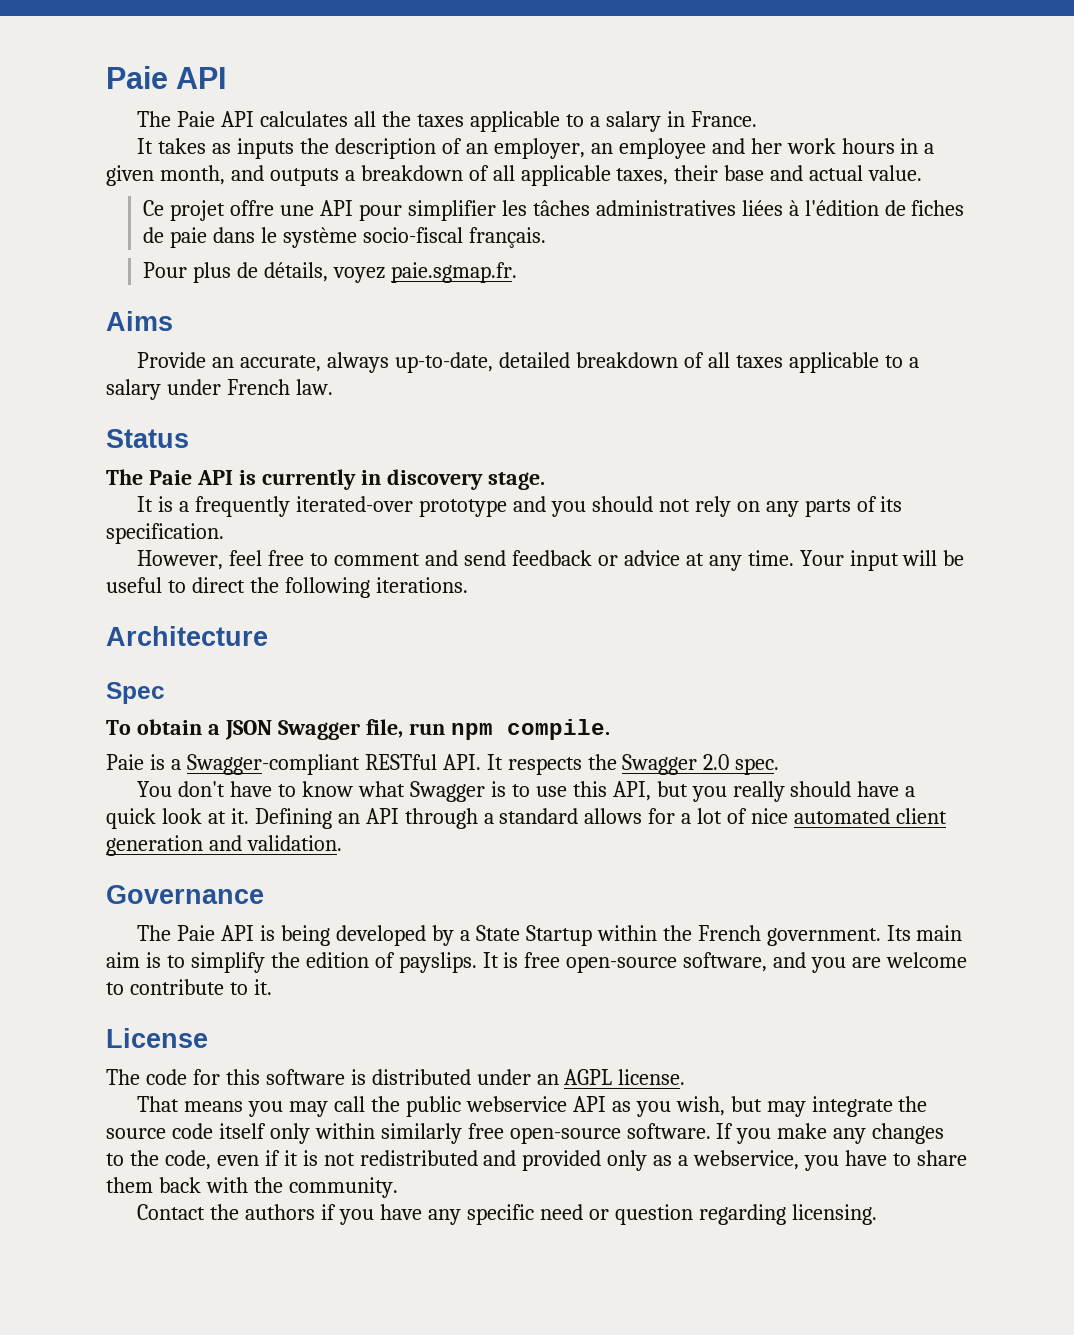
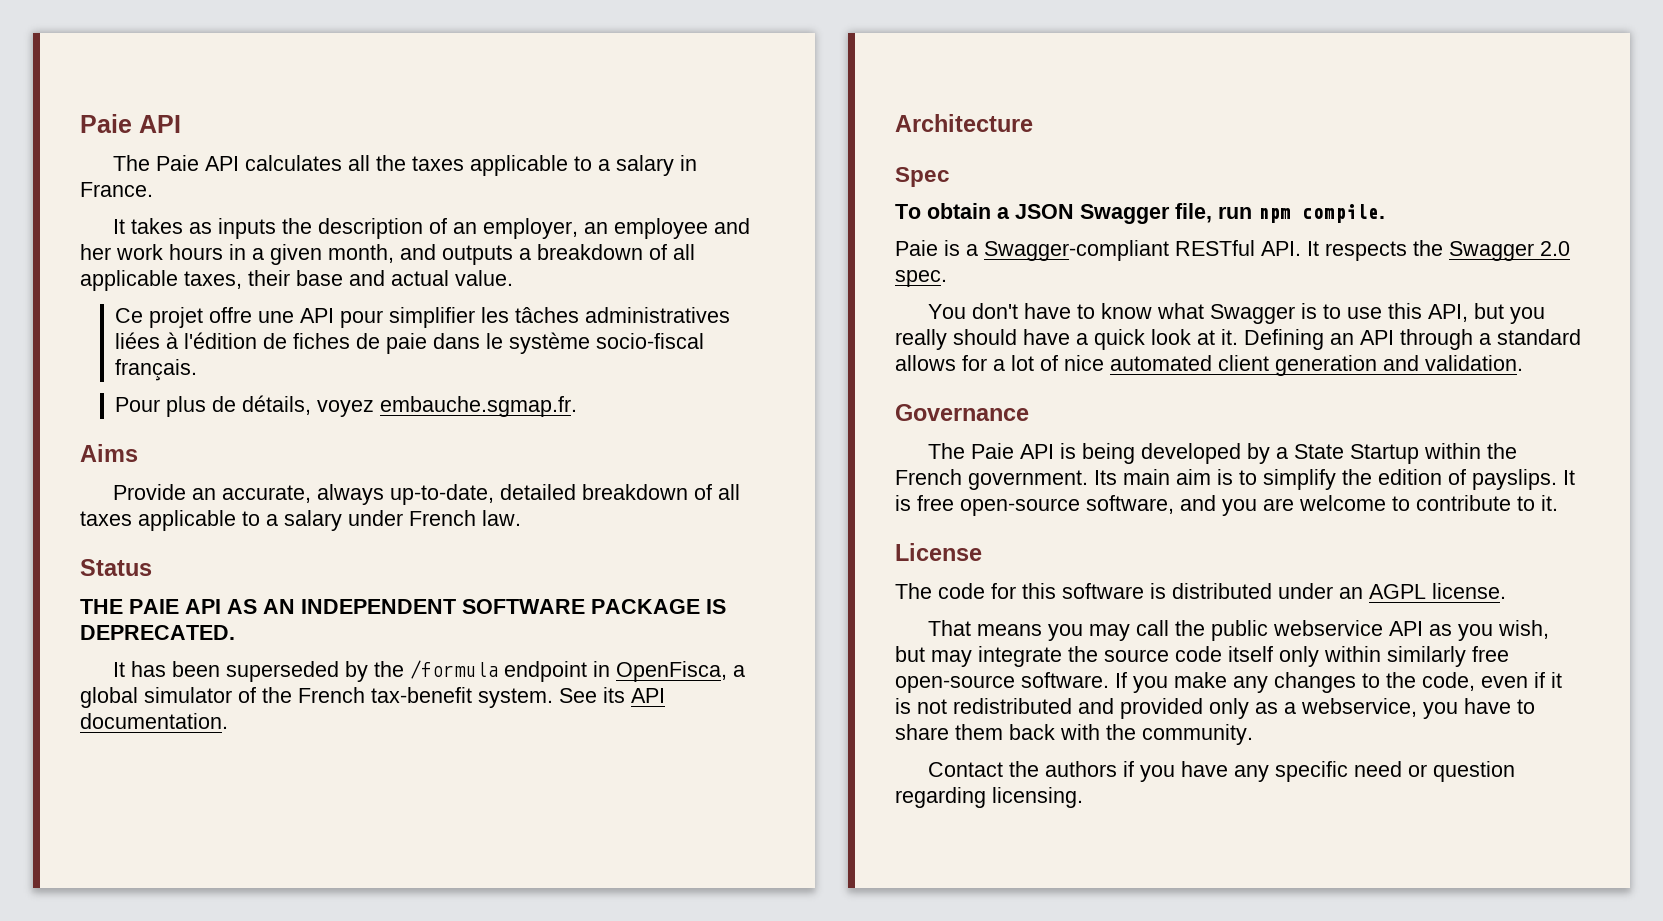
- Pour plus de détails, voyez paie.sgmap.fr.
+ Pour plus de détails, voyez embauche.sgmap.fr.
- The Paie API is currently in discovery stage.
- It is a frequently iterated-over prototype and you should not rely on any parts of its specification.
- However, feel free to comment and send feedback or advice at any time. Your input will be useful to direct the following iterations.
+ THE PAIE API AS AN INDEPENDENT SOFTWARE PACKAGE IS DEPRECATED.
+ It has been superseded by the /formula endpoint in OpenFisca, a global simulator of the French tax-benefit system. See its API documentation.

